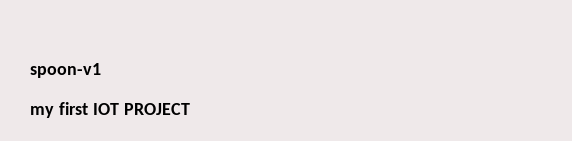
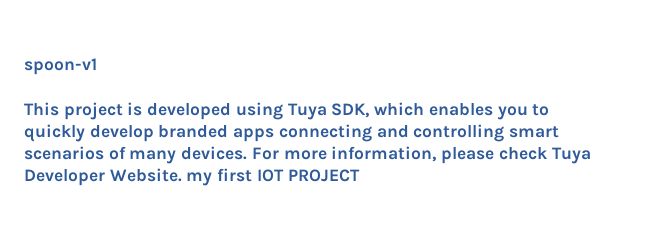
- my first IOT PROJECT
+ This project is developed using Tuya SDK, which enables you to quickly develop branded apps connecting and controlling smart scenarios of many devices. For more information, please check Tuya Developer Website. my first IOT PROJECT

